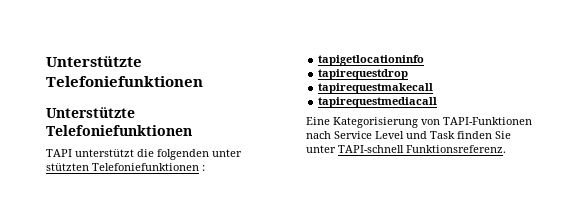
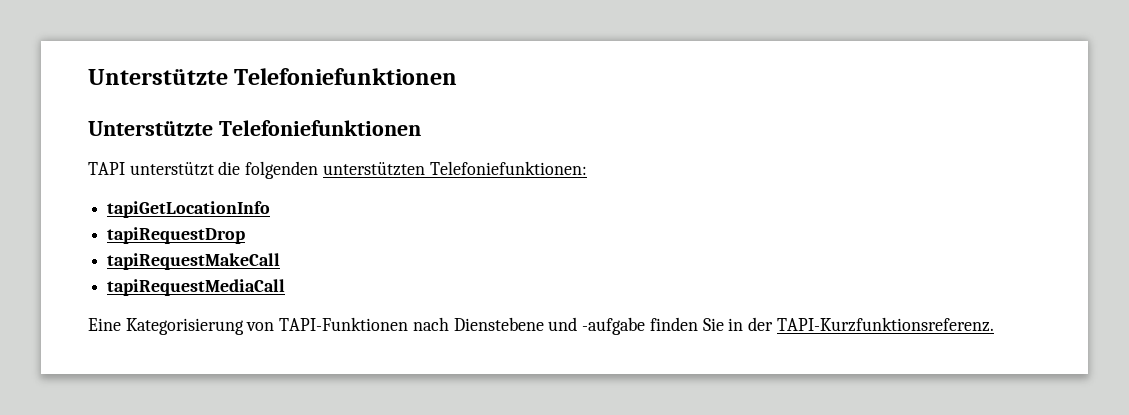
- TAPI unterstützt die folgenden unter stützten Telefoniefunktionen :
- tapigetlocationinfo
- tapirequestdrop
- tapirequestmakecall
- tapirequestmediacall
+ TAPI unterstützt die folgenden unterstützten Telefoniefunktionen:
+ tapiGetLocationInfo
+ tapiRequestDrop
+ tapiRequestMakeCall
+ tapiRequestMediaCall
- Eine Kategorisierung von TAPI-Funktionen nach Service Level und Task finden Sie unter TAPI-schnell Funktionsreferenz.
+ Eine Kategorisierung von TAPI-Funktionen nach Dienstebene und -aufgabe finden Sie in der TAPI-Kurzfunktionsreferenz.

